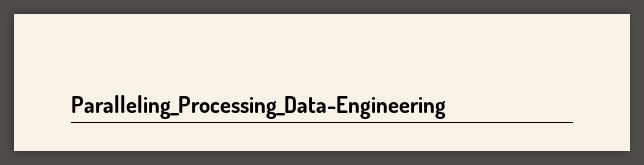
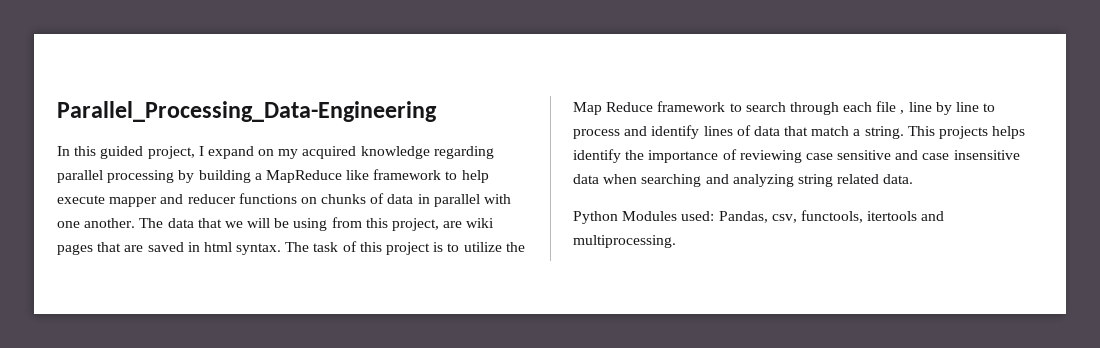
- Paralleling_Processing_Data-Engineering
+ Parallel_Processing_Data-Engineering
+ In this guided project, I expand on my acquired knowledge regarding parallel processing by building a MapReduce like framework to help execute mapper and reducer functions on chunks of data in parallel with one another. The data that we will be using from this project, are wiki pages that are saved in html syntax. The task of this project is to utilize the Map Reduce framework to search through each file , line by line to process and identify lines of data that match a string. This projects helps identify the importance of reviewing case sensitive and case insensitive data when searching and analyzing string related data.
+ Python Modules used: Pandas, csv, functools, itertools and multiprocessing.

